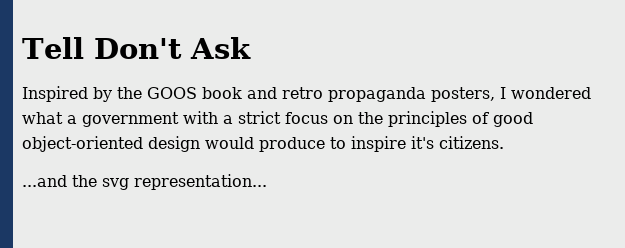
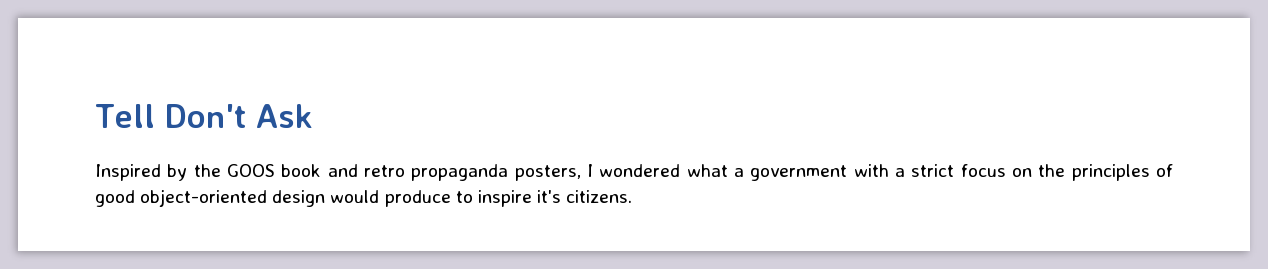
- ...and the svg representation...

